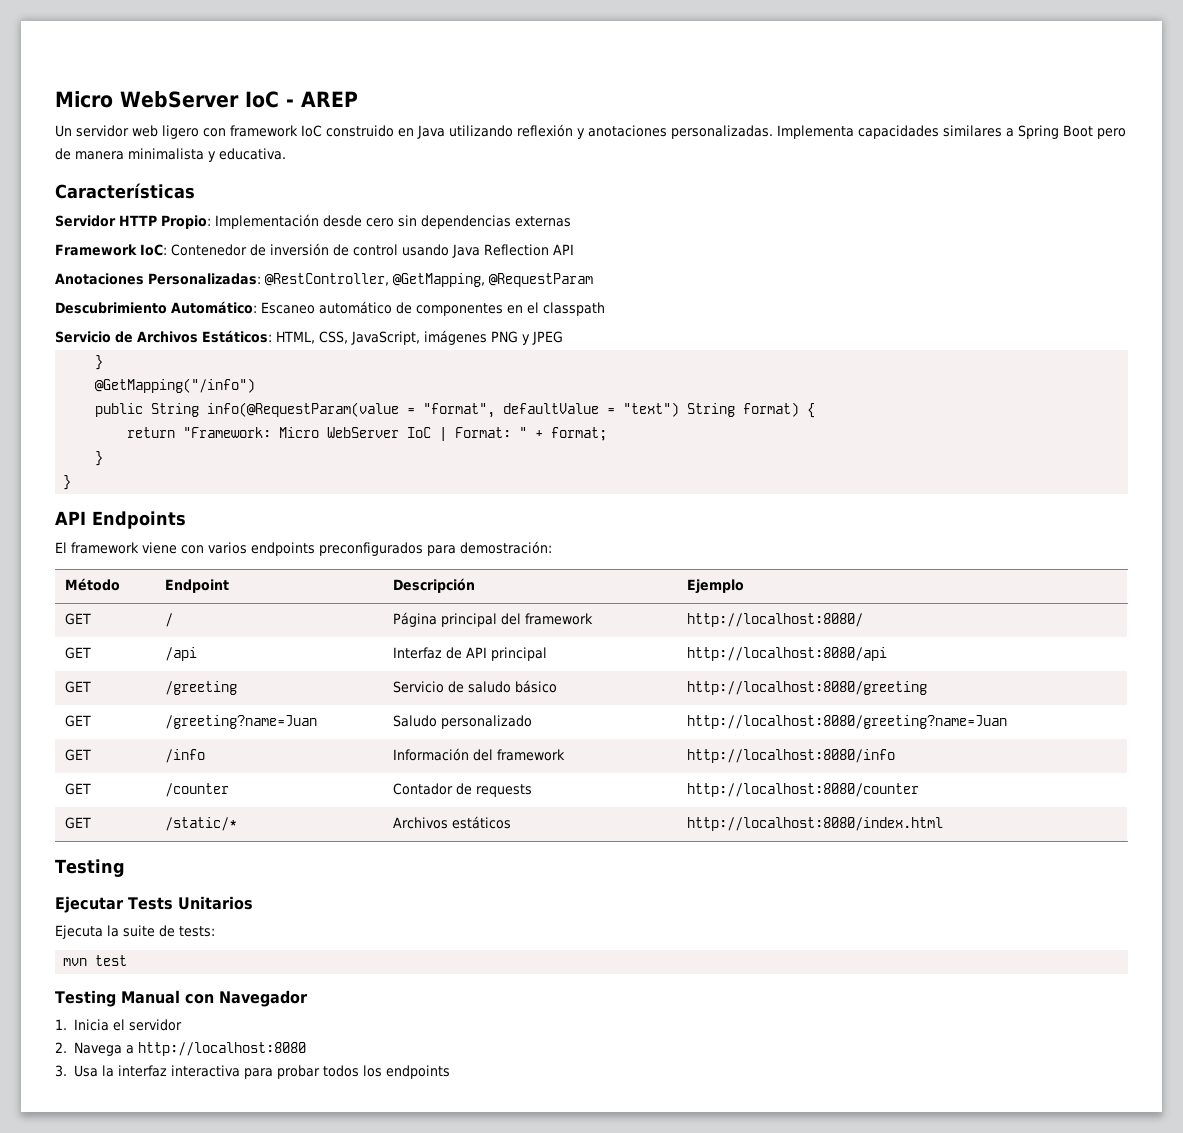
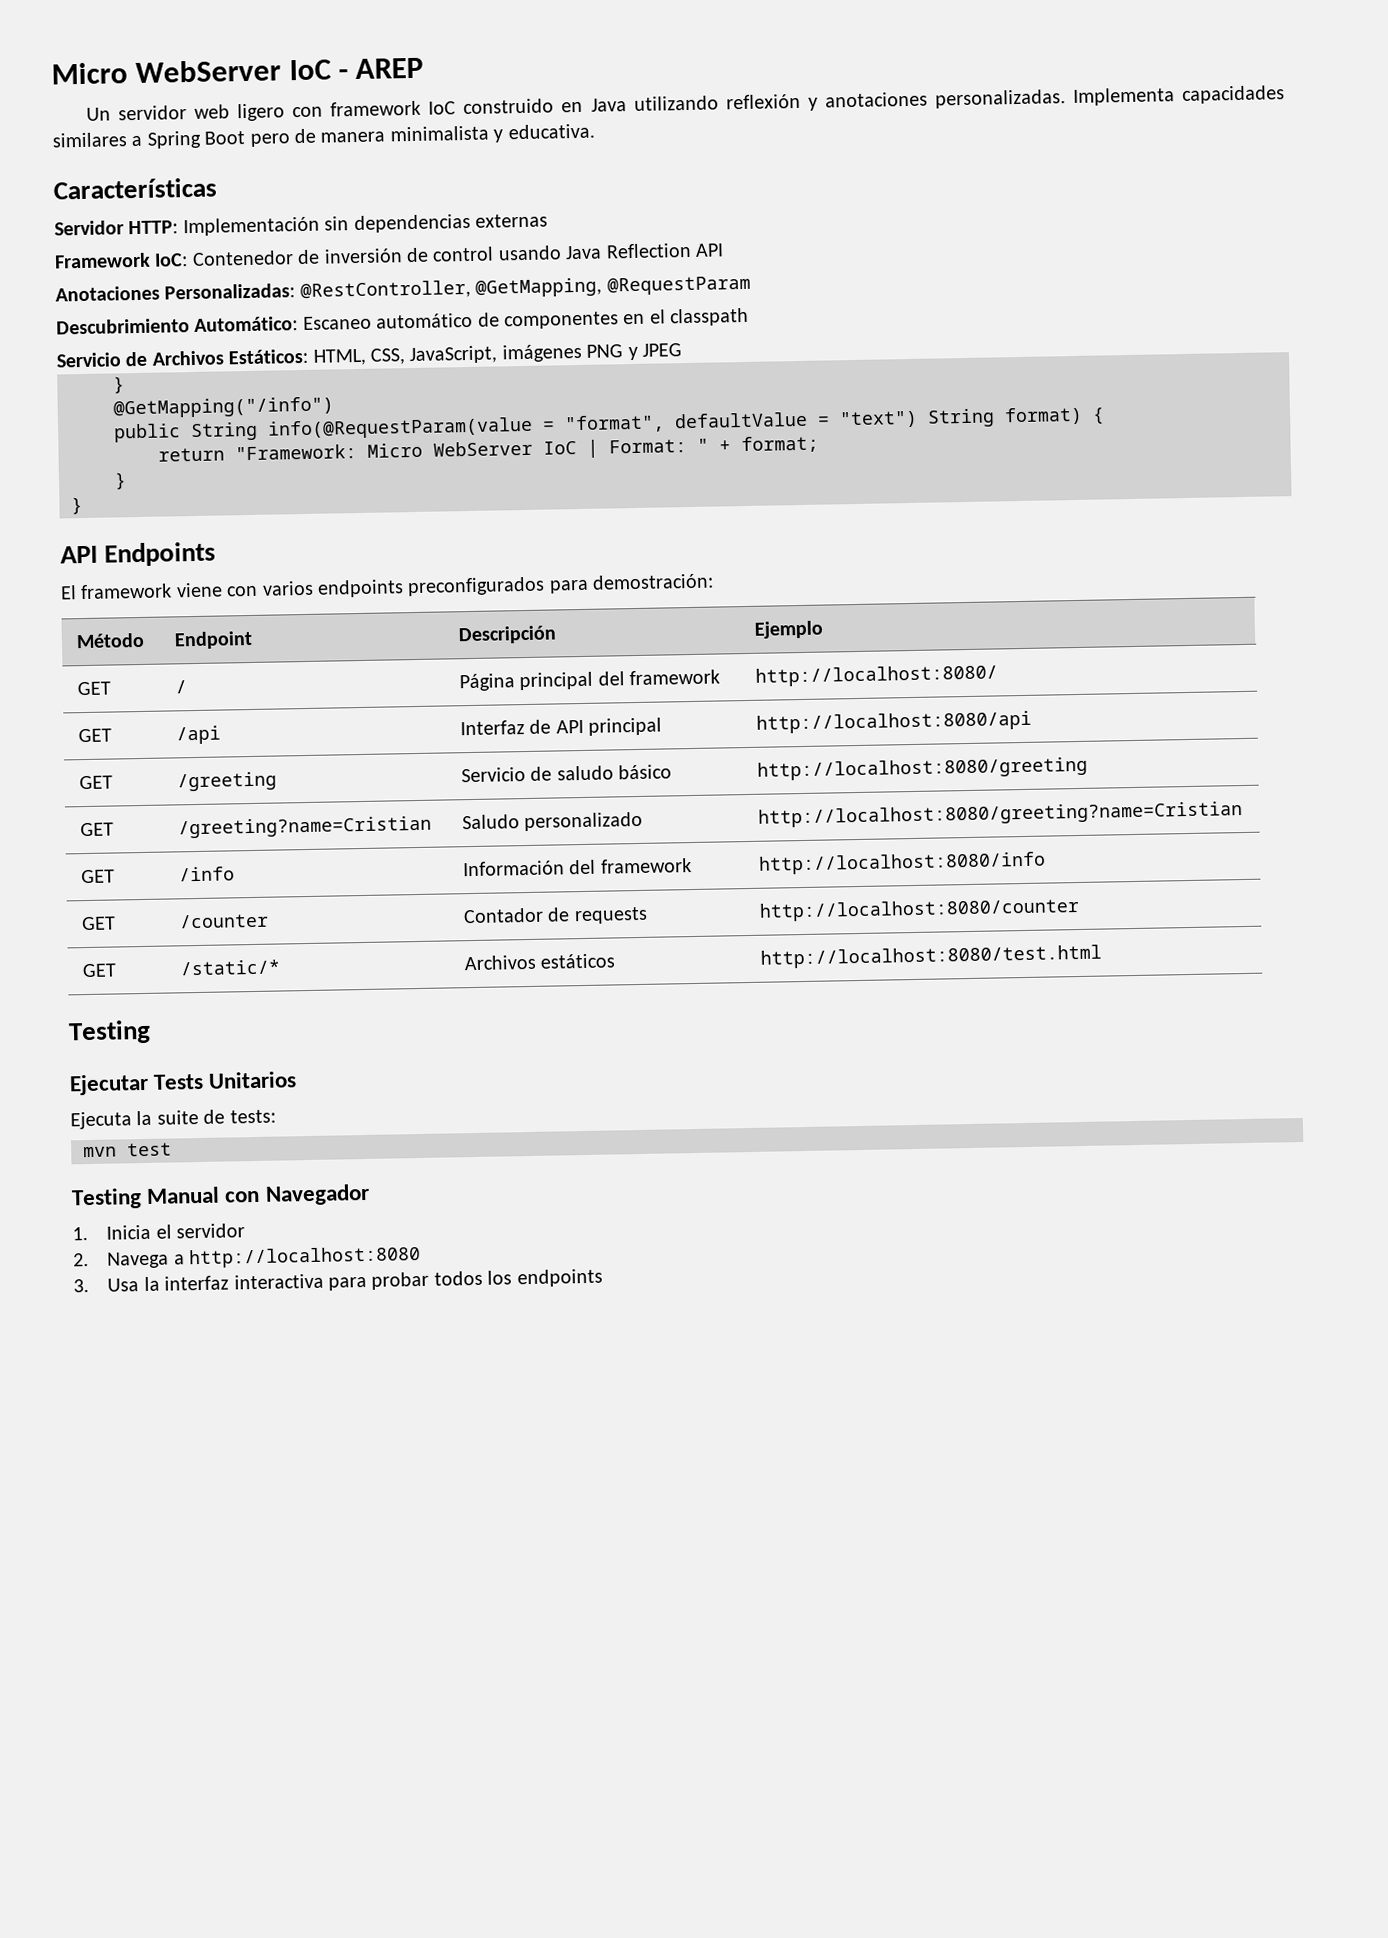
- Servidor HTTP Propio: Implementación desde cero sin dependencias externas
+ Servidor HTTP: Implementación sin dependencias externas
- GET | /greeting?name=Juan | Saludo personalizado | http://localhost:8080/greeting?name=Juan
+ GET | /greeting?name=Cristian | Saludo personalizado | http://localhost:8080/greeting?name=Cristian
- GET | /static/* | Archivos estáticos | http://localhost:8080/index.html
+ GET | /static/* | Archivos estáticos | http://localhost:8080/test.html

